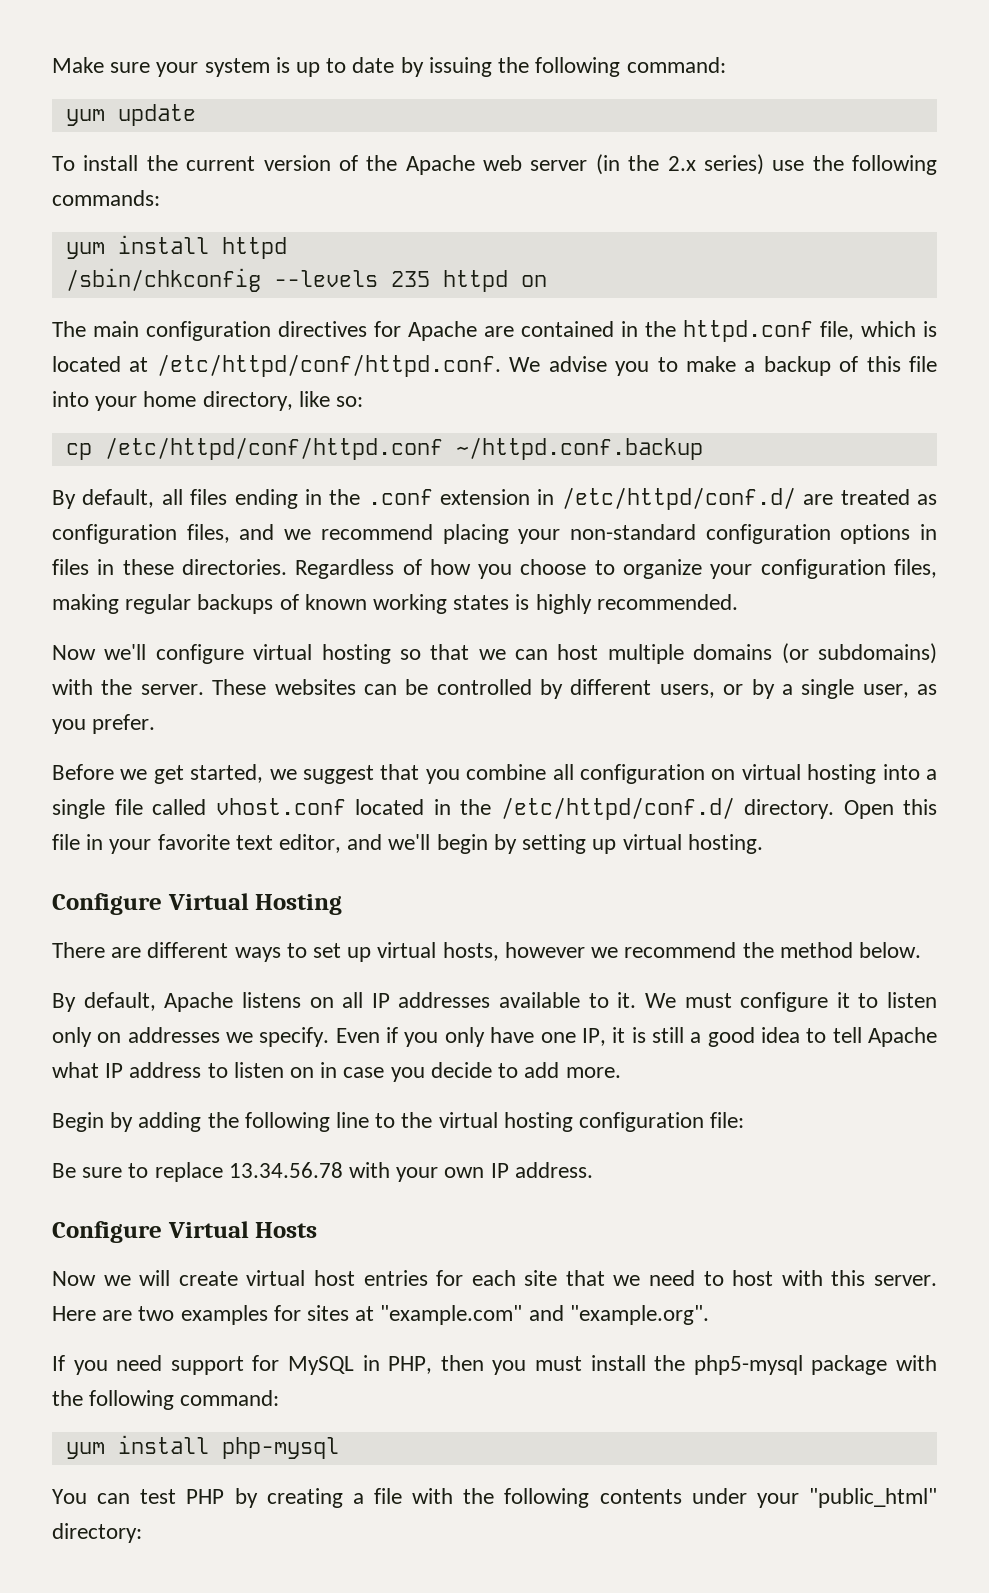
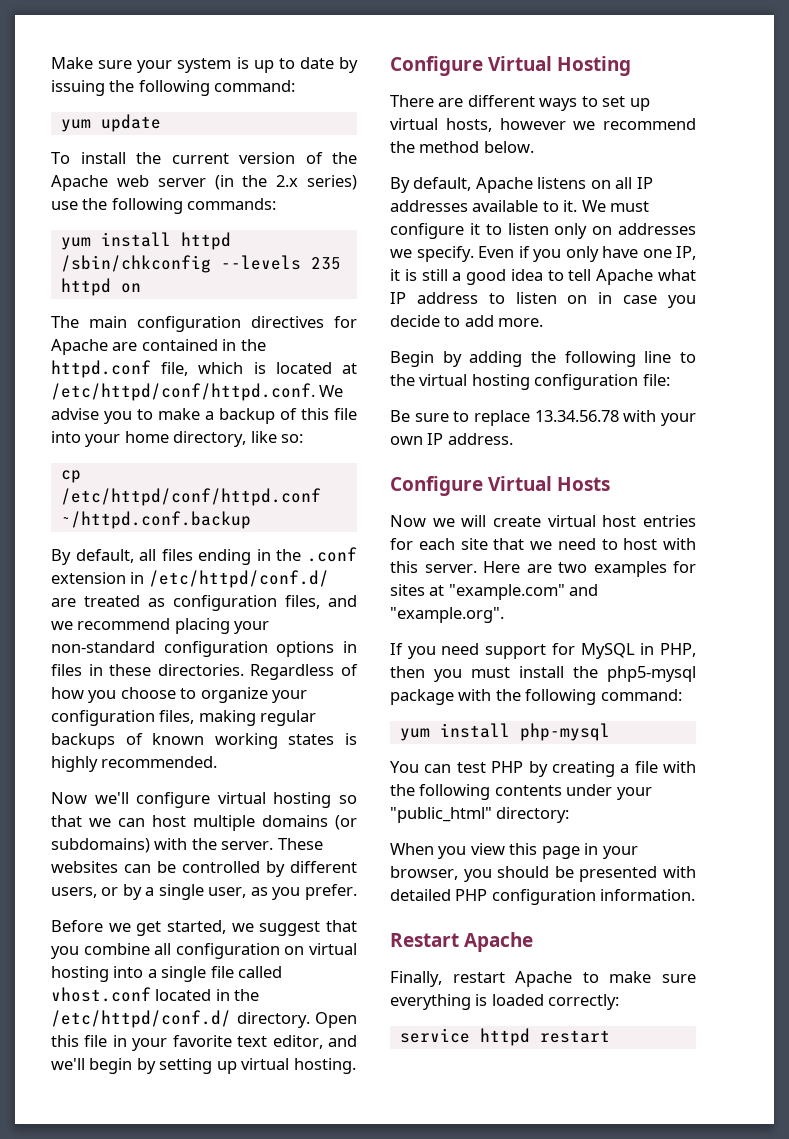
+ When you view this page in your browser, you should be presented with detailed PHP configuration information.
+ Restart Apache
+ Finally, restart Apache to make sure everything is loaded correctly:
+ service httpd restart

